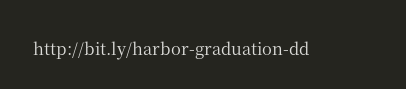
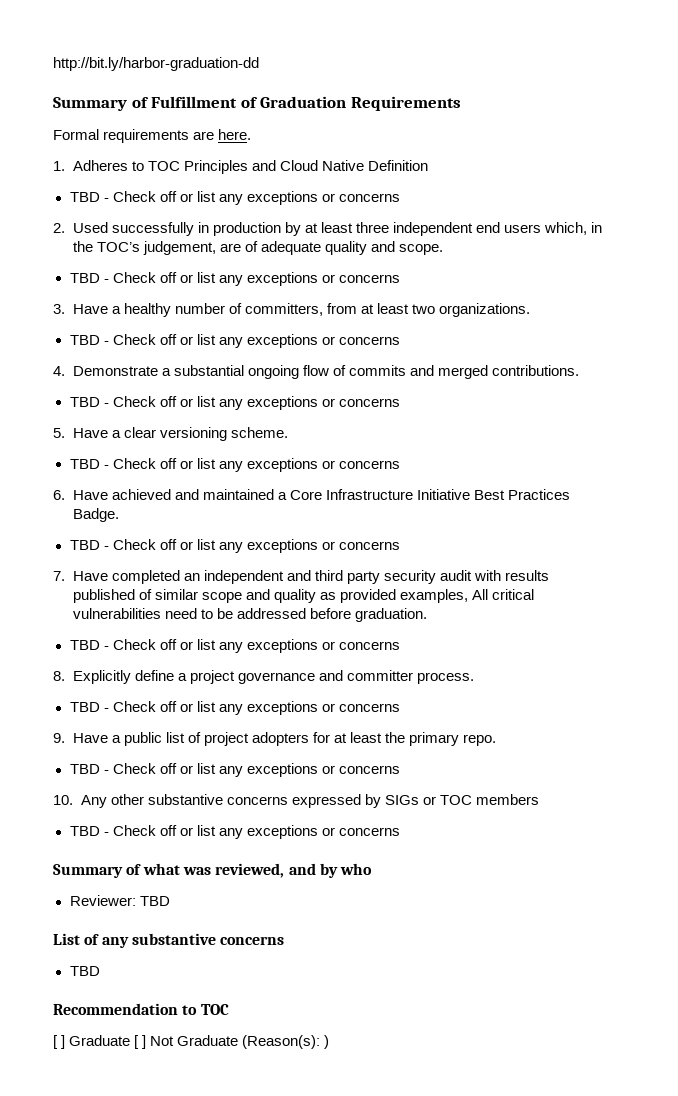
+ Summary of Fulfillment of Graduation Requirements
+ Formal requirements are here.
+ 1. Adheres to TOC Principles and Cloud Native Definition
+ TBD - Check off or list any exceptions or concerns
+ 2. Used successfully in production by at least three independent end users which, in the TOC’s judgement, are of adequate quality and scope.
+ TBD - Check off or list any exceptions or concerns
+ 3. Have a healthy number of committers, from at least two organizations.
+ TBD - Check off or list any exceptions or concerns
+ 4. Demonstrate a substantial ongoing flow of commits and merged contributions.
+ TBD - Check off or list any exceptions or concerns
+ 5. Have a clear versioning scheme.
+ TBD - Check off or list any exceptions or concerns
+ 6. Have achieved and maintained a Core Infrastructure Initiative Best Practices Badge.
+ TBD - Check off or list any exceptions or concerns
+ 7. Have completed an independent and third party security audit with results published of similar scope and quality as provided examples, All critical vulnerabilities need to be addressed before graduation.
+ TBD - Check off or list any exceptions or concerns
+ 8. Explicitly define a project governance and committer process.
+ TBD - Check off or list any exceptions or concerns
+ 9. Have a public list of project adopters for at least the primary repo.
+ TBD - Check off or list any exceptions or concerns
+ 10. Any other substantive concerns expressed by SIGs or TOC members
+ TBD - Check off or list any exceptions or concerns
+ Summary of what was reviewed, and by who
+ Reviewer: TBD
+ List of any substantive concerns
+ TBD
+ Recommendation to TOC
+ [ ] Graduate [ ] Not Graduate (Reason(s): )

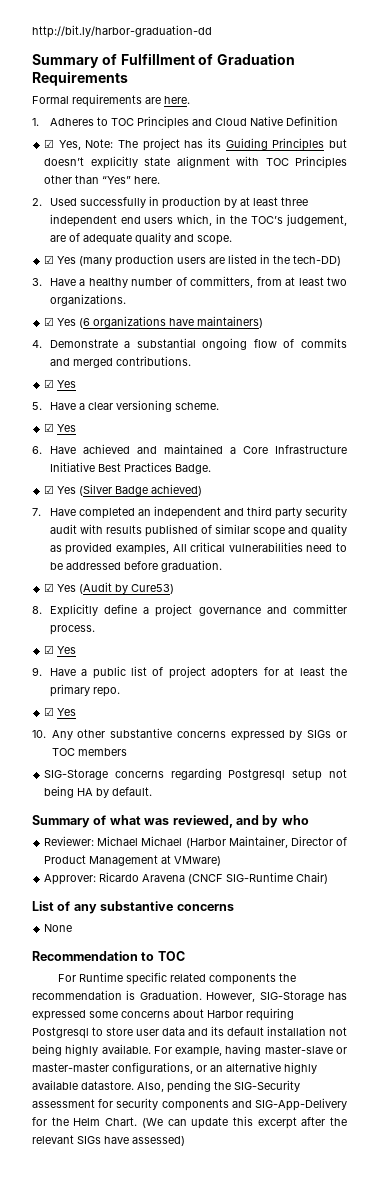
  1. Adheres to TOC Principles and Cloud Native Definition
- TBD - Check off or list any exceptions or concerns
+ ☑ Yes, Note: The project has its Guiding Principles but doesn’t explicitly state alignment with TOC Principles other than “Yes” here.
  2. Used successfully in production by at least three independent end users which, in the TOC’s judgement, are of adequate quality and scope.
- TBD - Check off or list any exceptions or concerns
+ ☑ Yes (many production users are listed in the tech-DD)
  3. Have a healthy number of committers, from at least two organizations.
- TBD - Check off or list any exceptions or concerns
+ ☑ Yes (6 organizations have maintainers)
  4. Demonstrate a substantial ongoing flow of commits and merged contributions.
- TBD - Check off or list any exceptions or concerns
+ ☑ Yes
  5. Have a clear versioning scheme.
- TBD - Check off or list any exceptions or concerns
+ ☑ Yes
  6. Have achieved and maintained a Core Infrastructure Initiative Best Practices Badge.
- TBD - Check off or list any exceptions or concerns
+ ☑ Yes (Silver Badge achieved)
  7. Have completed an independent and third party security audit with results published of similar scope and quality as provided examples, All critical vulnerabilities need to be addressed before graduation.
- TBD - Check off or list any exceptions or concerns
+ ☑ Yes (Audit by Cure53)
  8. Explicitly define a project governance and committer process.
- TBD - Check off or list any exceptions or concerns
+ ☑ Yes
  9. Have a public list of project adopters for at least the primary repo.
- TBD - Check off or list any exceptions or concerns
+ ☑ Yes
  10. Any other substantive concerns expressed by SIGs or TOC members
- TBD - Check off or list any exceptions or concerns
+ SIG-Storage concerns regarding Postgresql setup not being HA by default.
- Reviewer: TBD
+ Reviewer: Michael Michael (Harbor Maintainer, Director of Product Management at VMware)
+ Approver: Ricardo Aravena (CNCF SIG-Runtime Chair)
  List of any substantive concerns
- TBD
+ None
- [ ] Graduate [ ] Not Graduate (Reason(s): )
+ For Runtime specific related components the recommendation is Graduation. However, SIG-Storage has expressed some concerns about Harbor requiring Postgresql to store user data and its default installation not being highly available. For example, having master-slave or master-master configurations, or an alternative highly available datastore. Also, pending the SIG-Security assessment for security components and SIG-App-Delivery for the Helm Chart. (We can update this excerpt after the relevant SIGs have assessed)

